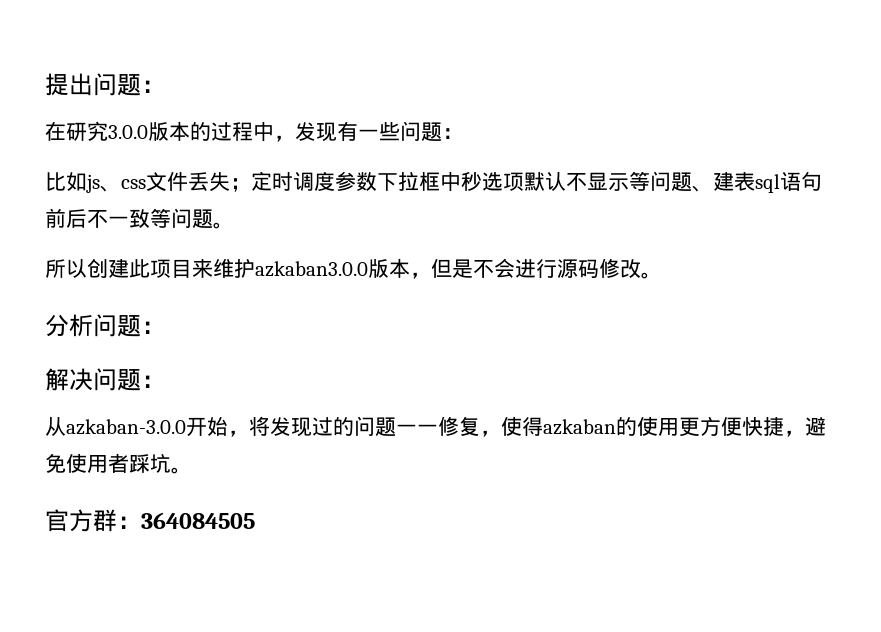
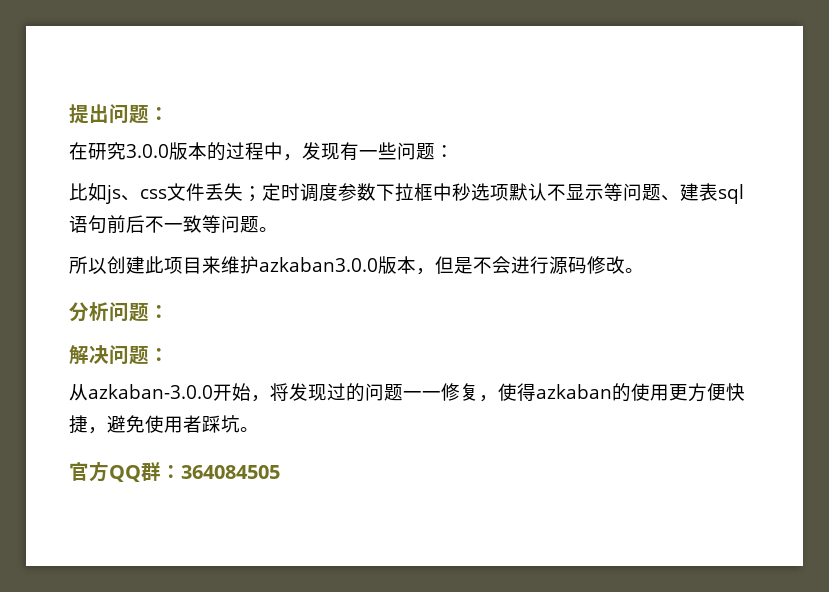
- 官方群：364084505
+ 官方QQ群：364084505

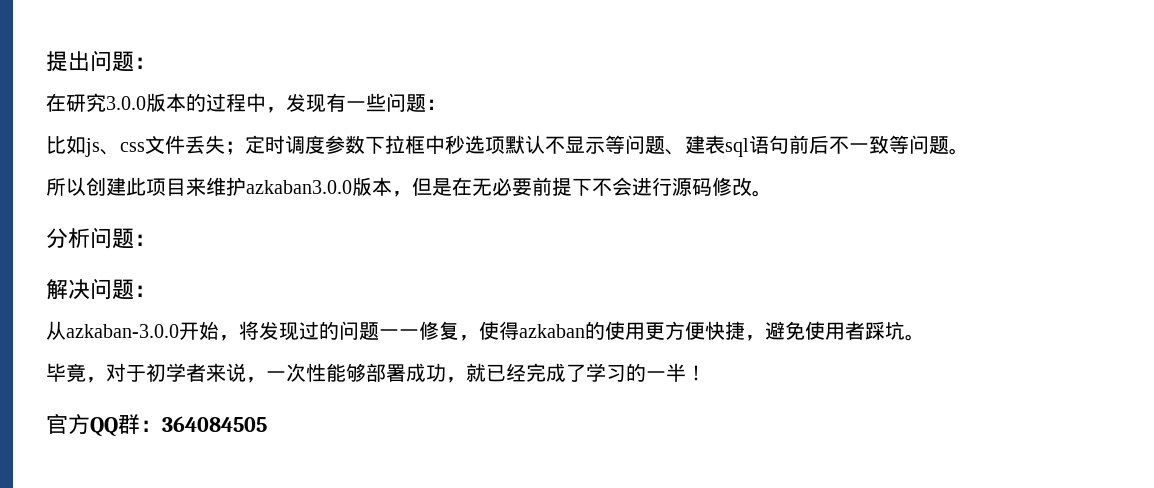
- 所以创建此项目来维护azkaban3.0.0版本，但是不会进行源码修改。
+ 所以创建此项目来维护azkaban3.0.0版本，但是在无必要前提下不会进行源码修改。
+ 毕竟，对于初学者来说，一次性能够部署成功，就已经完成了学习的一半！

